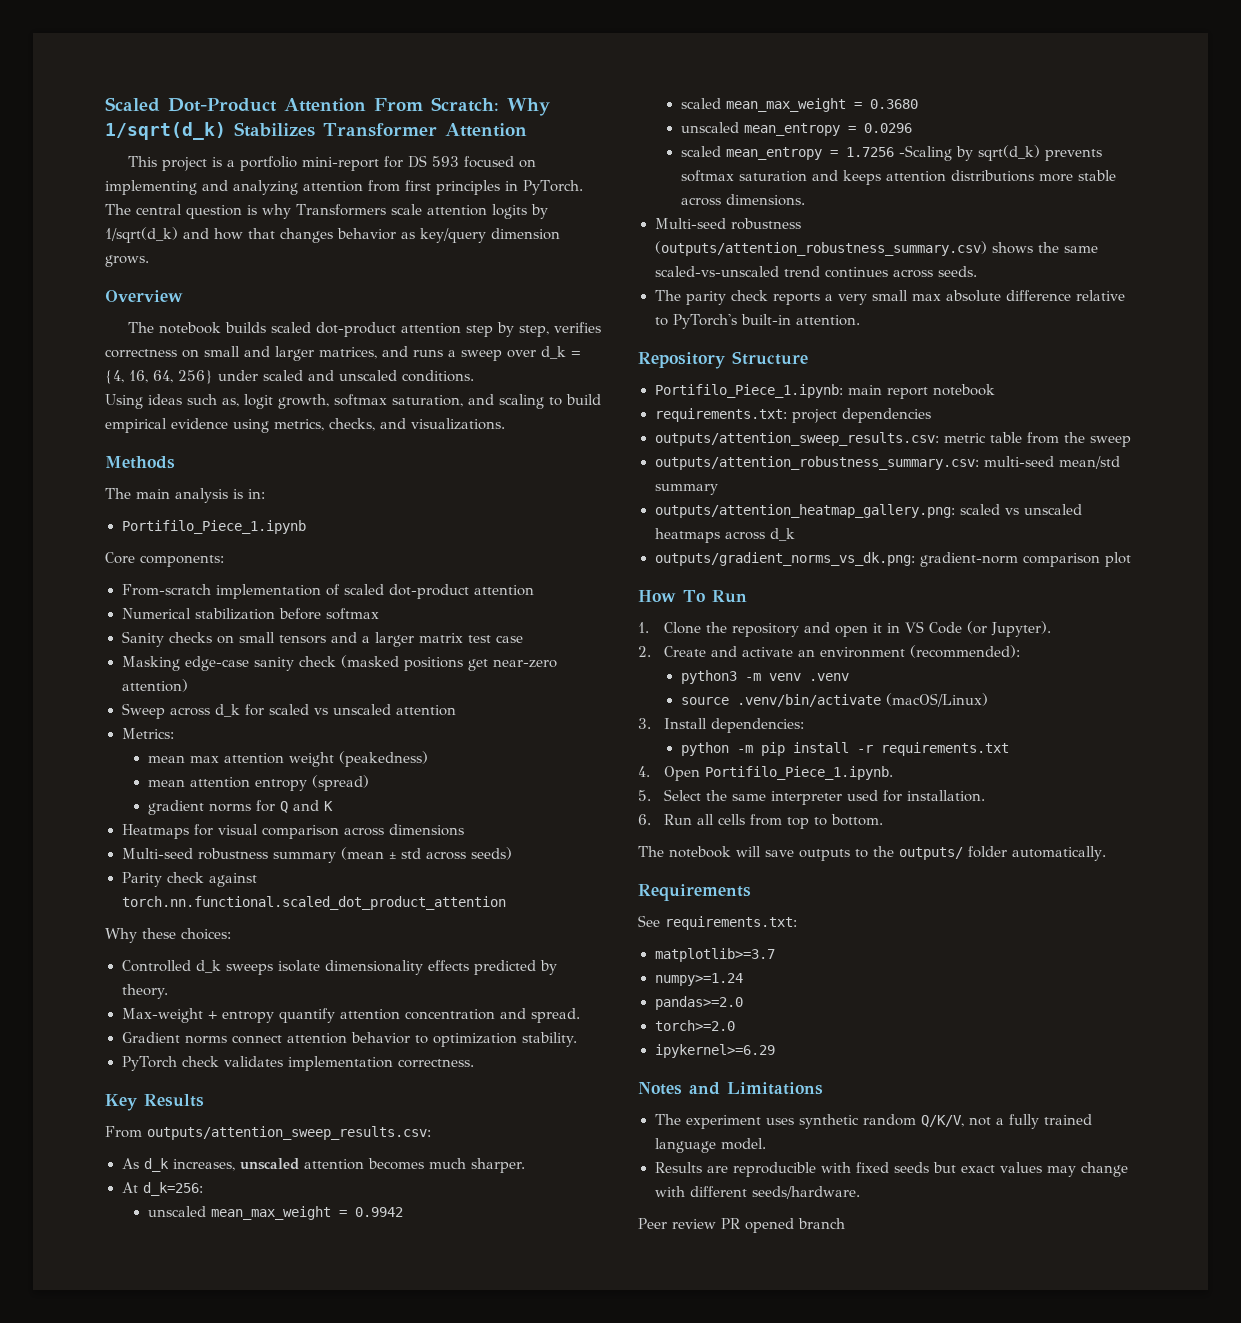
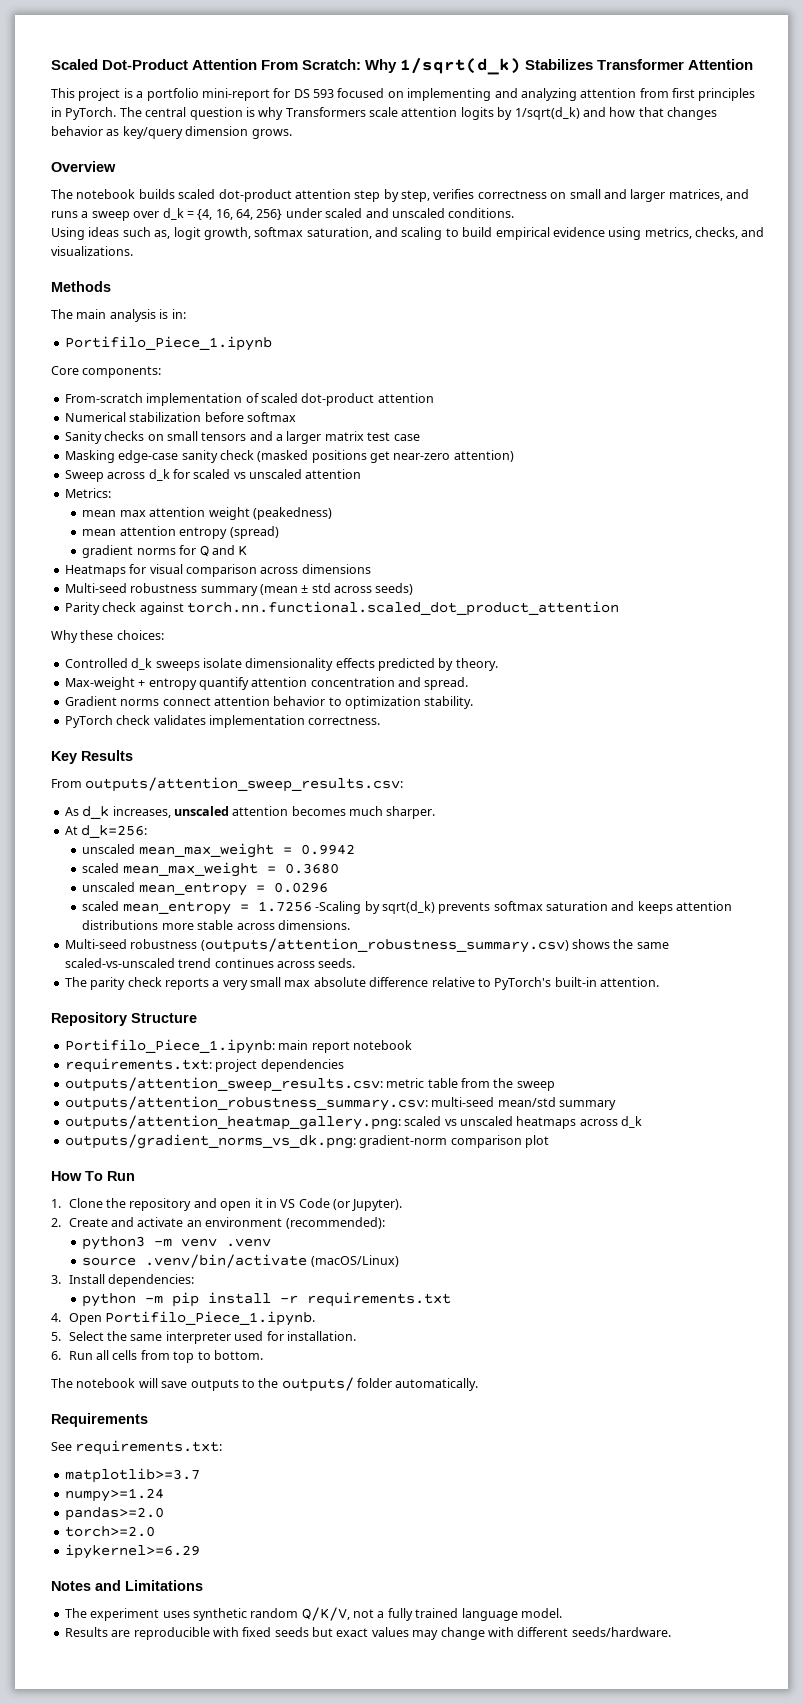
- Peer review PR opened branch

